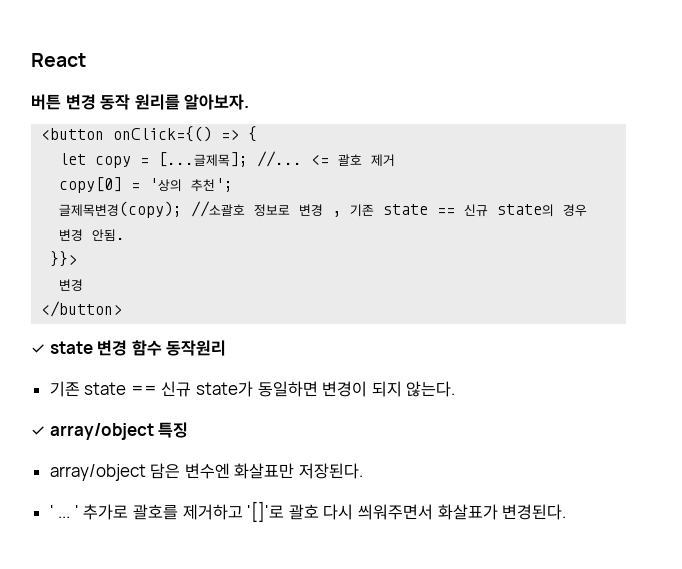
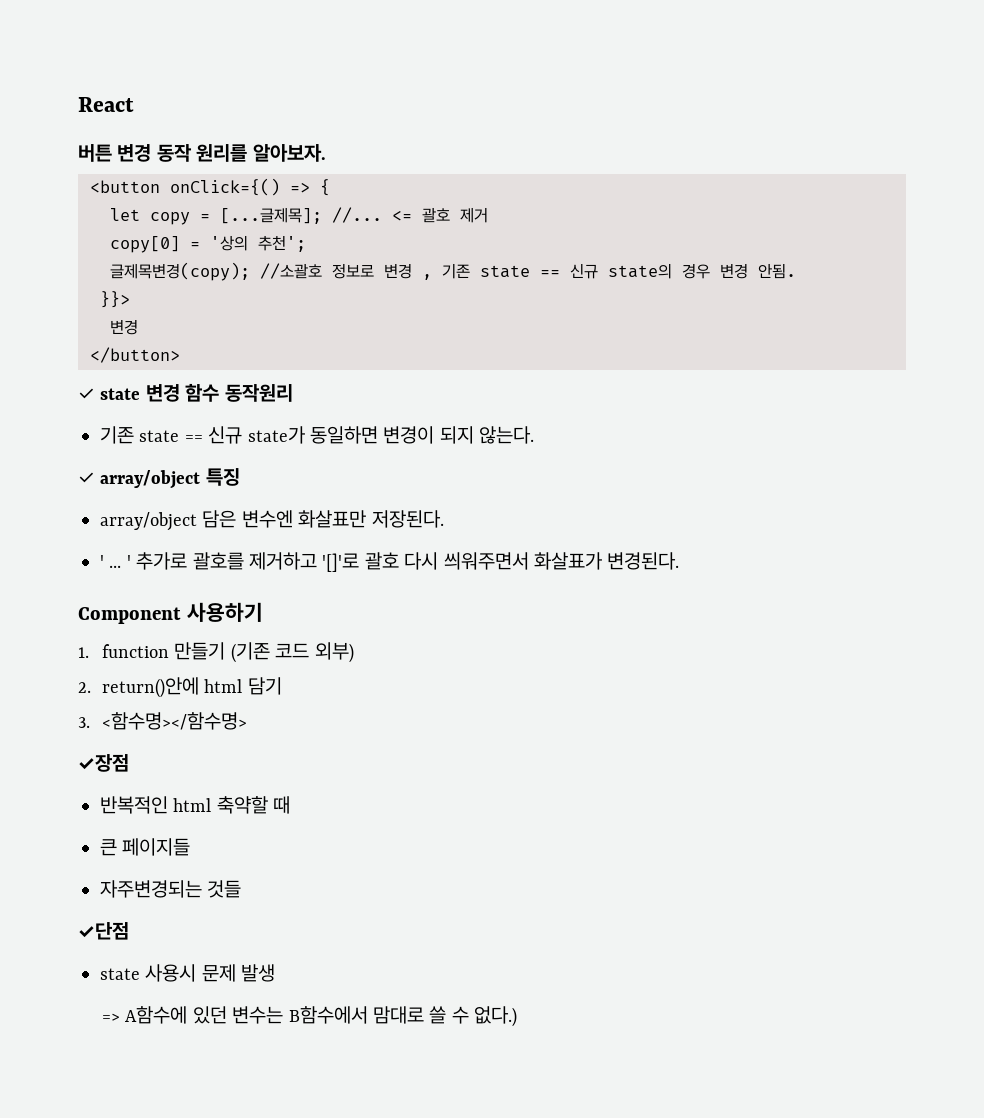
+ Component 사용하기
+ 1. function 만들기 (기존 코드 외부)
+ 2. return()안에 html 담기
+ 3. <함수명></함수명>
+ ✓장점
+ 반복적인 html 축약할 때
+ 큰 페이지들
+ 자주변경되는 것들
+ ✓단점
+ state 사용시 문제 발생
+ => A함수에 있던 변수는 B함수에서 맘대로 쓸 수 없다.)

